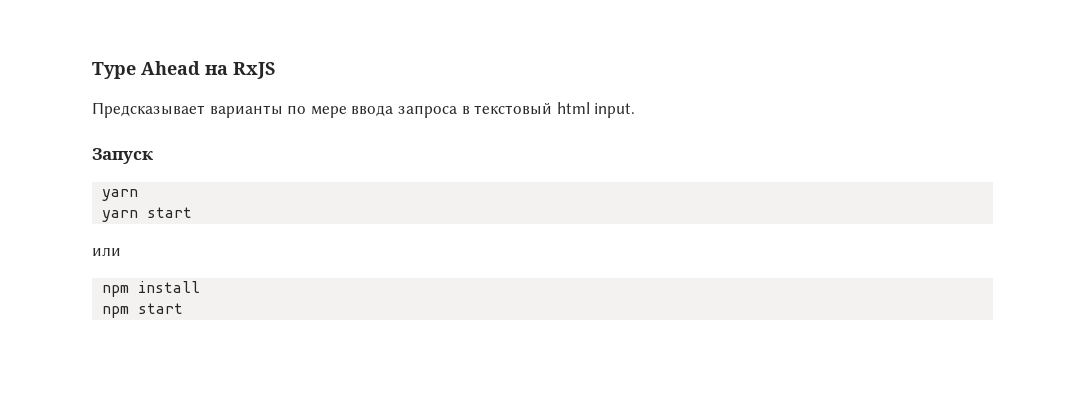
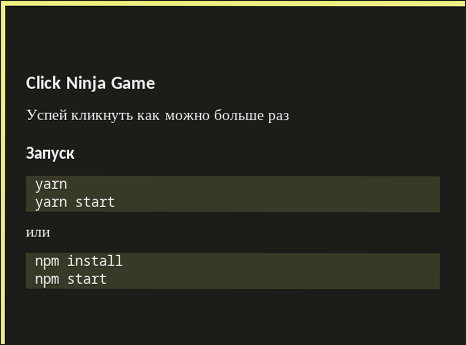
- Type Ahead на RxJS
- Предсказывает варианты по мере ввода запроса в текстовый html input.
+ Click Ninja Game
+ Успей кликнуть как можно больше раз

